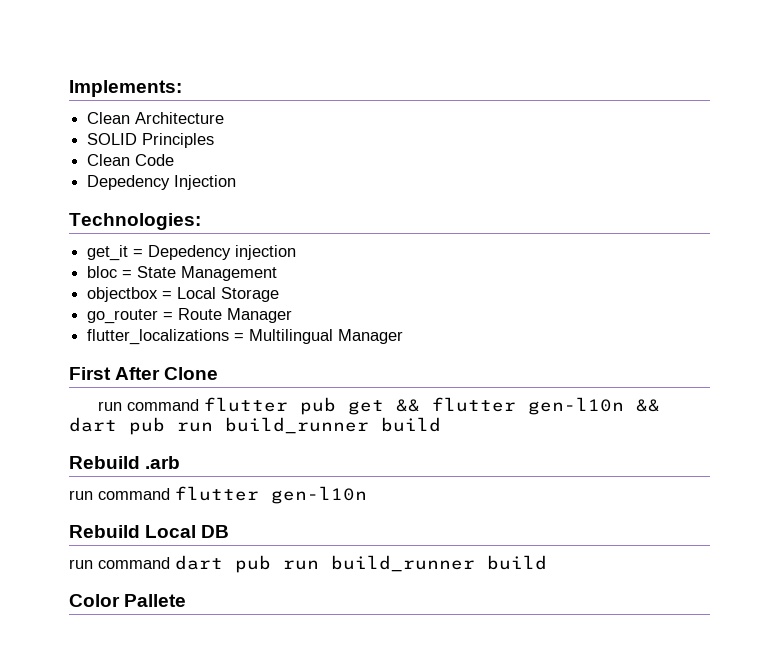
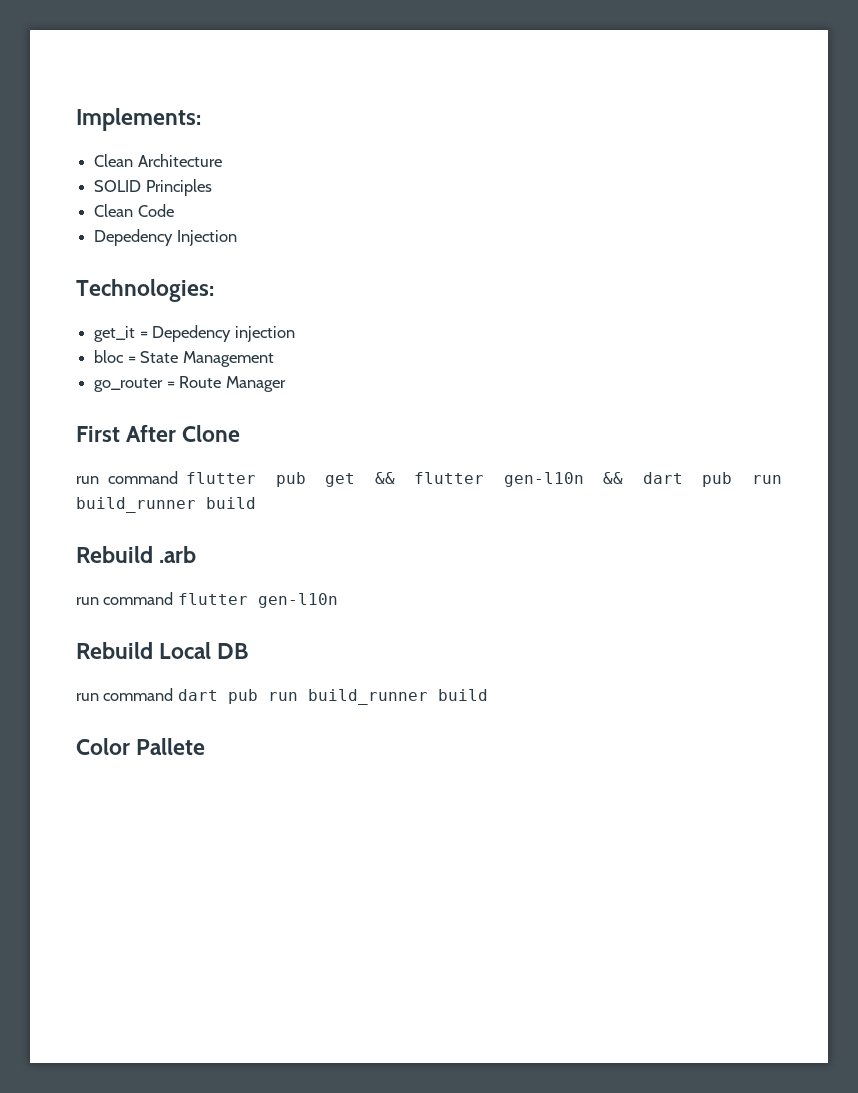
- objectbox = Local Storage
- flutter_localizations = Multilingual Manager

